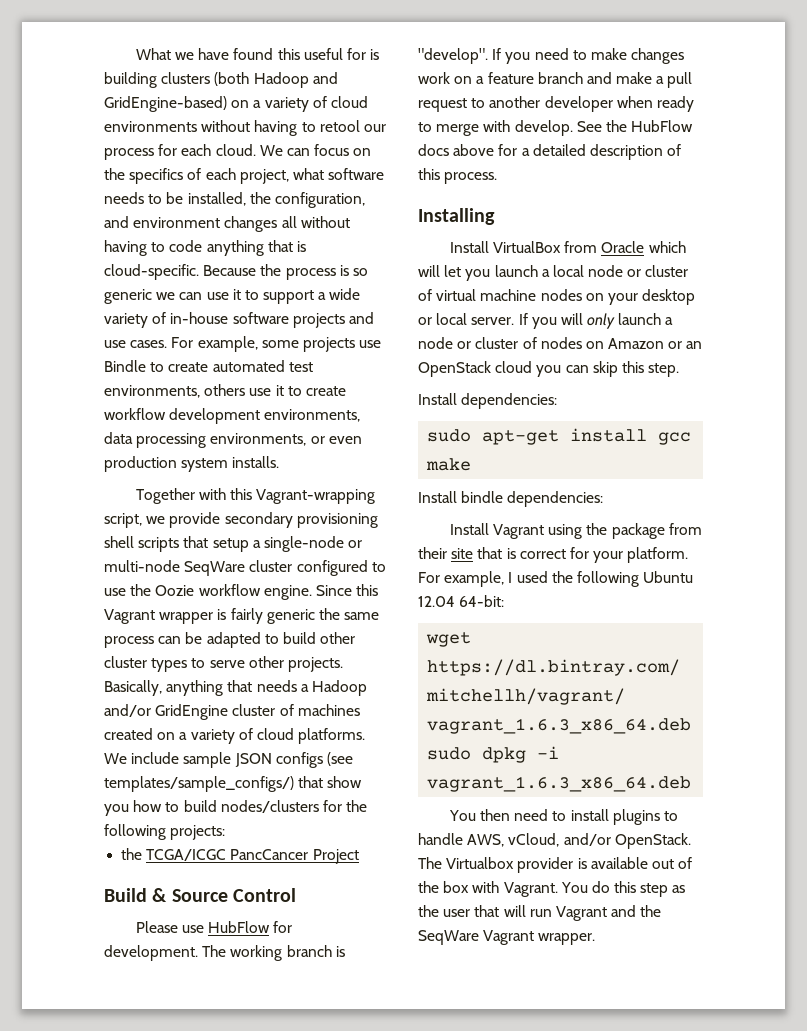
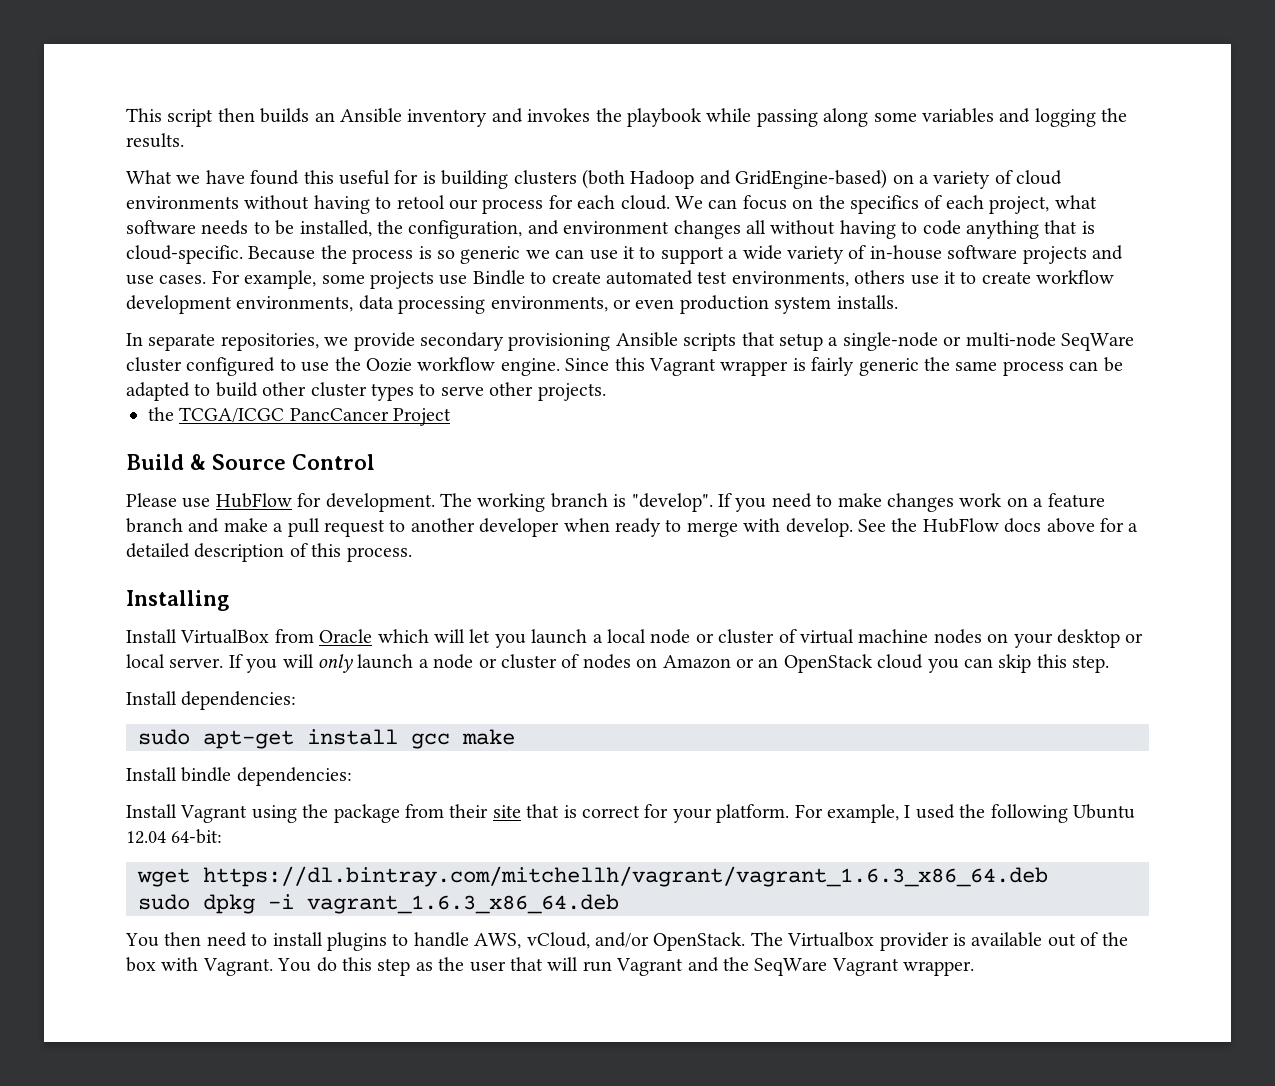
+ This script then builds an Ansible inventory and invokes the playbook while passing along some variables and logging the results.
- Together with this Vagrant-wrapping script, we provide secondary provisioning shell scripts that setup a single-node or multi-node SeqWare cluster configured to use the Oozie workflow engine.
+ In separate repositories, we provide secondary provisioning Ansible scripts that setup a single-node or multi-node SeqWare cluster configured to use the Oozie workflow engine.
- Basically, anything that needs a Hadoop and/or GridEngine cluster of machines created on a variety of cloud platforms. We include sample JSON configs (see templates/sample_configs/) that show you how to build nodes/clusters for the following projects:

